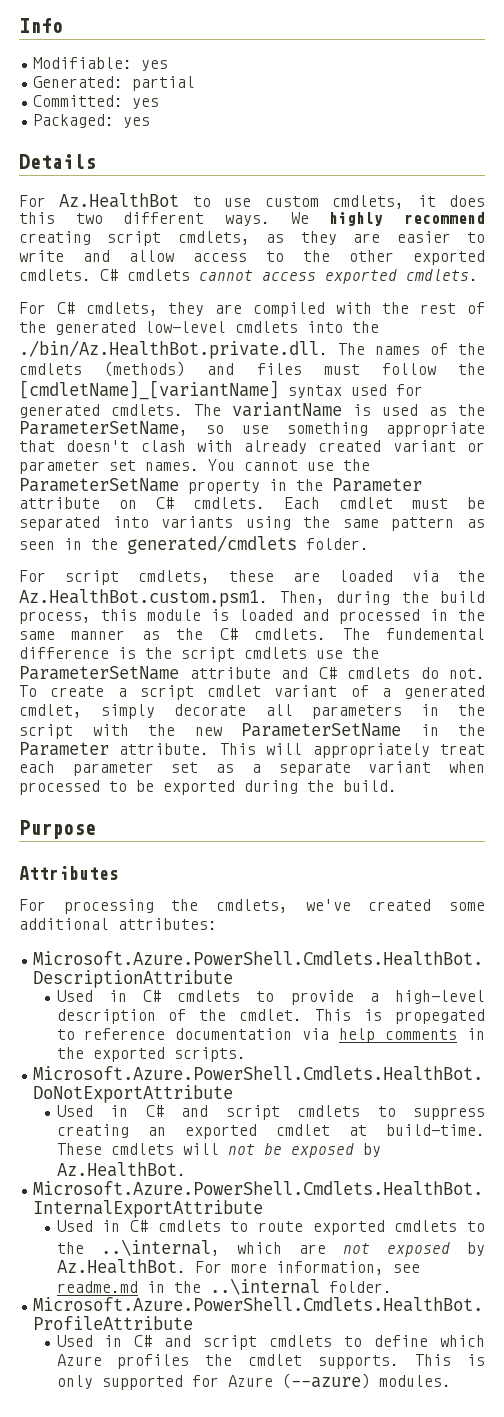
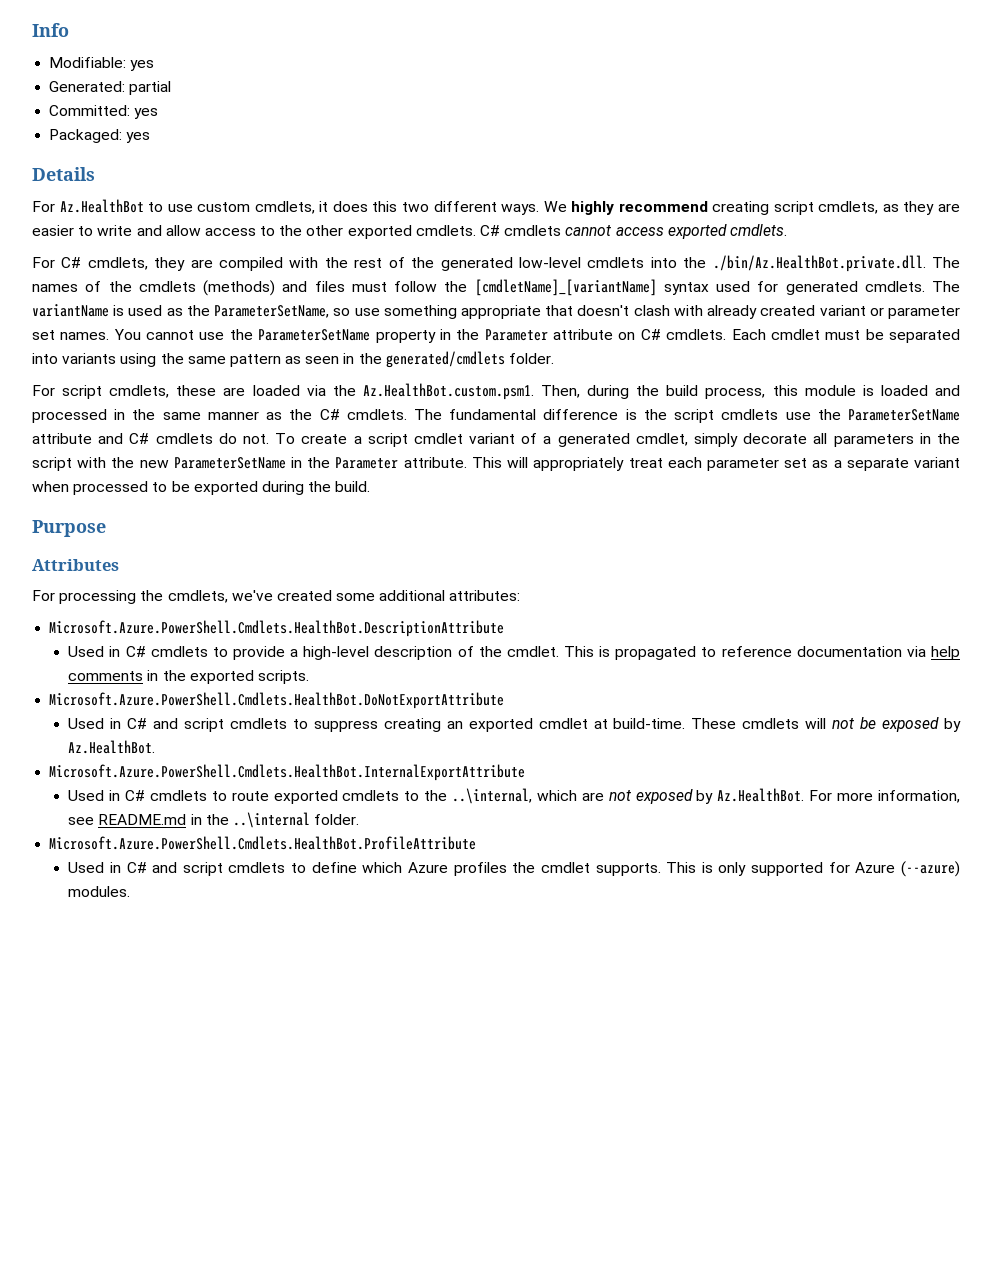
- The fundemental difference is the script cmdlets use the ParameterSetName attribute and C# cmdlets do not.
+ The fundamental difference is the script cmdlets use the ParameterSetName attribute and C# cmdlets do not.
- This is propegated to reference documentation via help comments in the exported scripts.
+ This is propagated to reference documentation via help comments in the exported scripts.
- Used in C# cmdlets to route exported cmdlets to the ..\internal, which are not exposed by Az.HealthBot. For more information, see readme.md in the ..\internal folder.
+ Used in C# cmdlets to route exported cmdlets to the ..\internal, which are not exposed by Az.HealthBot. For more information, see README.md in the ..\internal folder.

